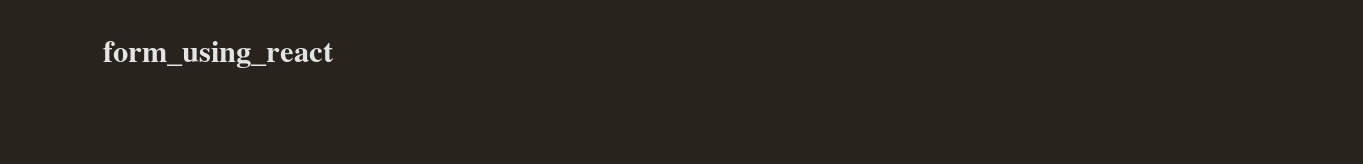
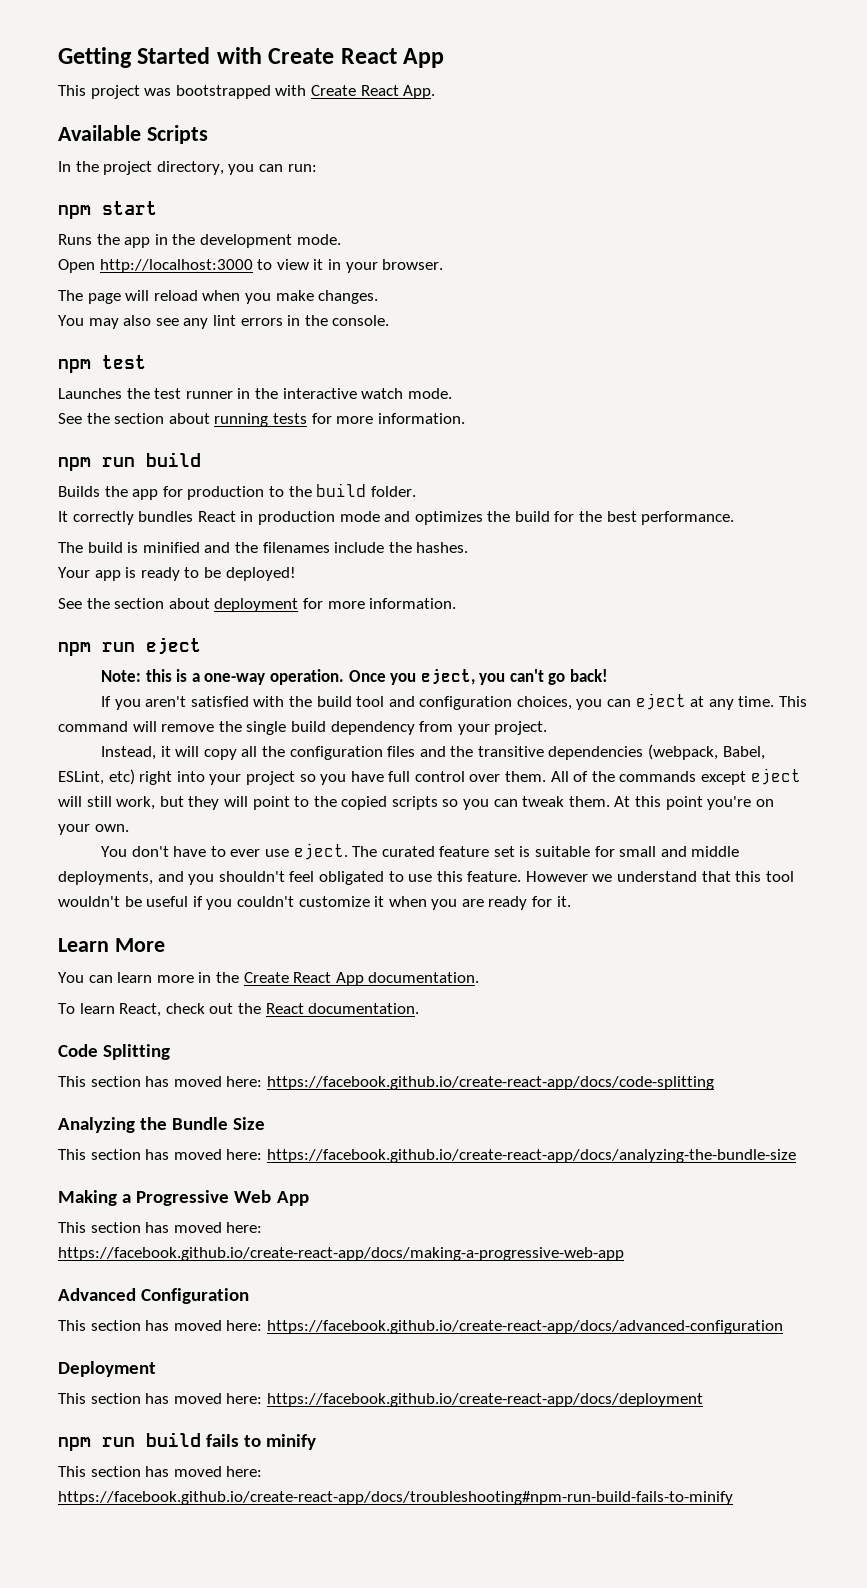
- form_using_react
+ Getting Started with Create React App
+ This project was bootstrapped with Create React App.
+ Available Scripts
+ In the project directory, you can run:
+ npm start
+ Runs the app in the development mode.
+ Open http://localhost:3000 to view it in your browser.
+ The page will reload when you make changes.
+ You may also see any lint errors in the console.
+ npm test
+ Launches the test runner in the interactive watch mode.
+ See the section about running tests for more information.
+ npm run build
+ Builds the app for production to the build folder.
+ It correctly bundles React in production mode and optimizes the build for the best performance.
+ The build is minified and the filenames include the hashes.
+ Your app is ready to be deployed!
+ See the section about deployment for more information.
+ npm run eject
+ Note: this is a one-way operation. Once you eject, you can't go back!
+ If you aren't satisfied with the build tool and configuration choices, you can eject at any time. This command will remove the single build dependency from your project.
+ Instead, it will copy all the configuration files and the transitive dependencies (webpack, Babel, ESLint, etc) right into your project so you have full control over them. All of the commands except eject will still work, but they will point to the copied scripts so you can tweak them. At this point you're on your own.
+ You don't have to ever use eject. The curated feature set is suitable for small and middle deployments, and you shouldn't feel obligated to use this feature. However we understand that this tool wouldn't be useful if you couldn't customize it when you are ready for it.
+ Learn More
+ You can learn more in the Create React App documentation.
+ To learn React, check out the React documentation.
+ Code Splitting
+ This section has moved here: https://facebook.github.io/create-react-app/docs/code-splitting
+ Analyzing the Bundle Size
+ This section has moved here: https://facebook.github.io/create-react-app/docs/analyzing-the-bundle-size
+ Making a Progressive Web App
+ This section has moved here: https://facebook.github.io/create-react-app/docs/making-a-progressive-web-app
+ Advanced Configuration
+ This section has moved here: https://facebook.github.io/create-react-app/docs/advanced-configuration
+ Deployment
+ This section has moved here: https://facebook.github.io/create-react-app/docs/deployment
+ npm run build fails to minify
+ This section has moved here: https://facebook.github.io/create-react-app/docs/troubleshooting#npm-run-build-fails-to-minify

